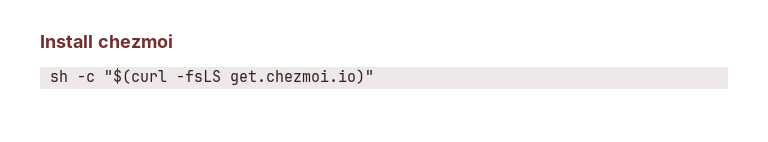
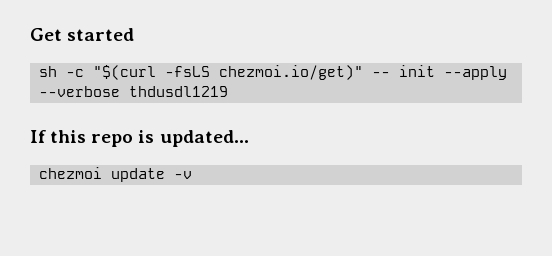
- Install chezmoi
+ Get started
- sh -c "$(curl -fsLS get.chezmoi.io)"
+ sh -c "$(curl -fsLS chezmoi.io/get)" -- init --apply --verbose thdusdl1219
+ If this repo is updated...
+ chezmoi update -v

